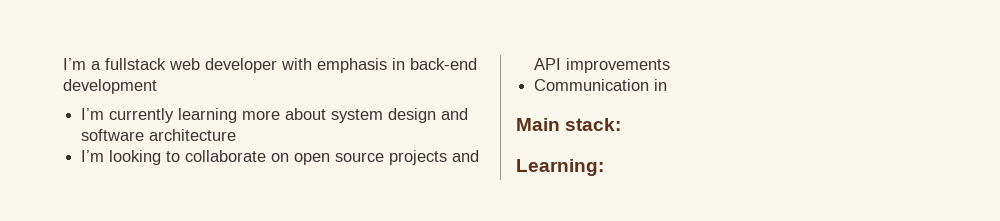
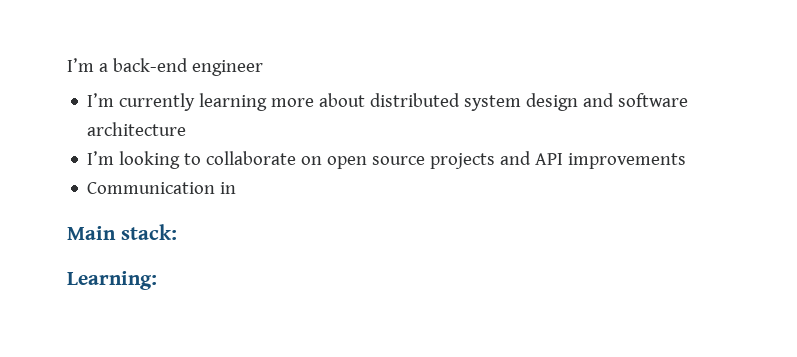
- I’m a fullstack web developer with emphasis in back-end development
+ I’m a back-end engineer
- I’m currently learning more about system design and software architecture
+ I’m currently learning more about distributed system design and software architecture

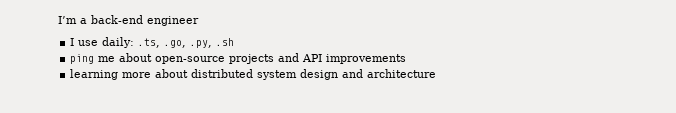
- I’m currently learning more about distributed system design and software architecture
+ I use daily: .ts, .go, .py, .sh
+ ping me about open-source projects and API improvements
+ learning more about distributed system design and architecture
- I’m looking to collaborate on open source projects and API improvements
- Communication in
- Main stack:
- Learning:

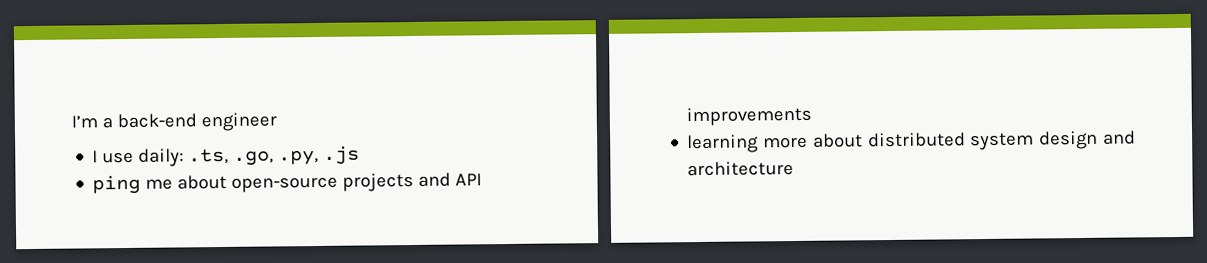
- I use daily: .ts, .go, .py, .sh
+ I use daily: .ts, .go, .py, .js

